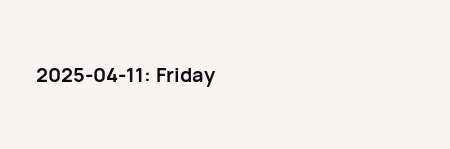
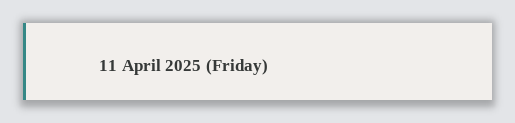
- 2025-04-11: Friday
+ 11 April 2025 (Friday)

